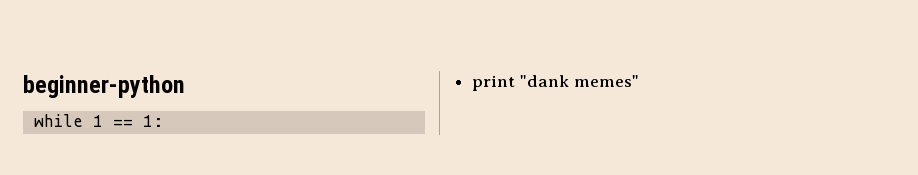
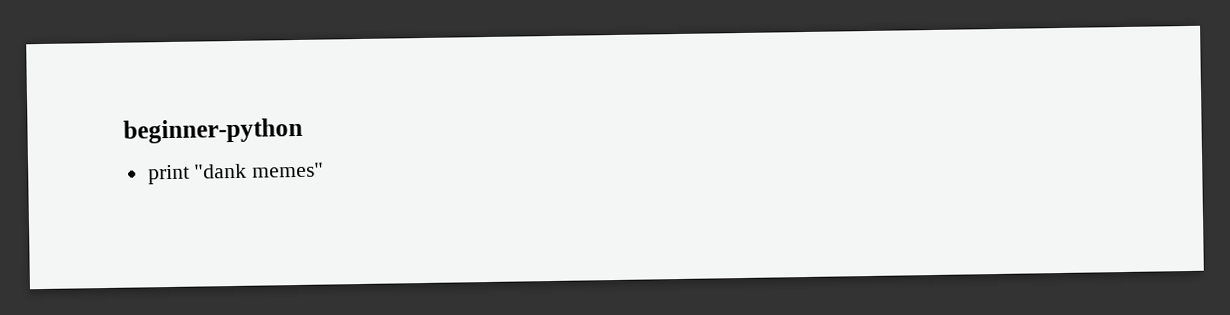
- while 1 == 1:

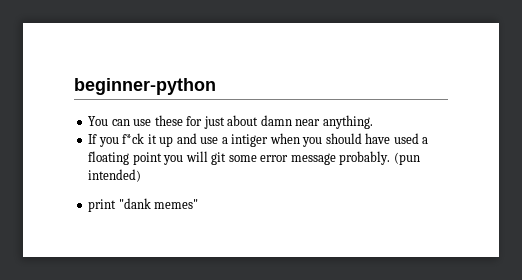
+ You can use these for just about damn near anything.
+ If you f*ck it up and use a intiger when you should have used a floating point you will git some error message probably. (pun intended)

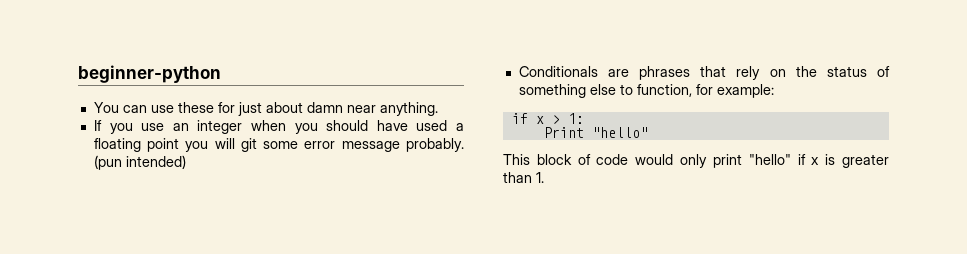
- If you f*ck it up and use a intiger when you should have used a floating point you will git some error message probably.
+ If you use an integer when you should have used a floating point you will git some error message probably.
- print "dank memes"
+ Conditionals are phrases that rely on the status of something else to function, for example:
+ if x > 1:
+ Print "hello"
+ This block of code would only print "hello" if x is greater than 1.

